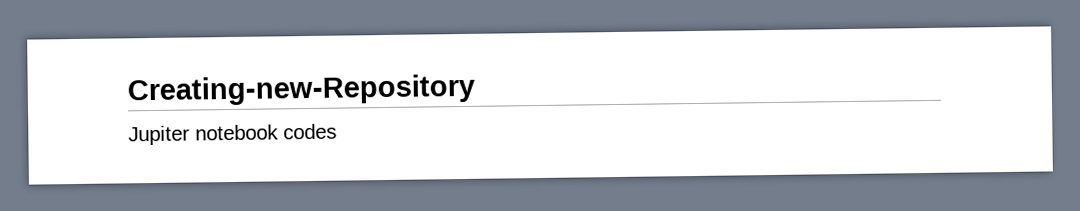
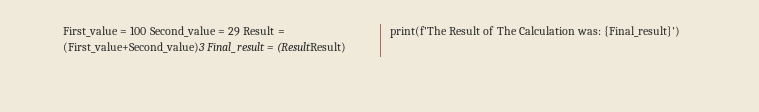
- Creating-new-Repository
- Jupiter notebook codes
+ First_value = 100 Second_value = 29 Result = (First_value+Second_value)3 Final_result = (ResultResult) print(f'The Result of The Calculation was: {Final_result}')

